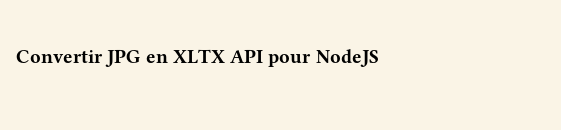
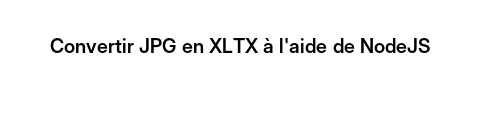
- Convertir JPG en XLTX API pour NodeJS
+ Convertir JPG en XLTX à l'aide de NodeJS

